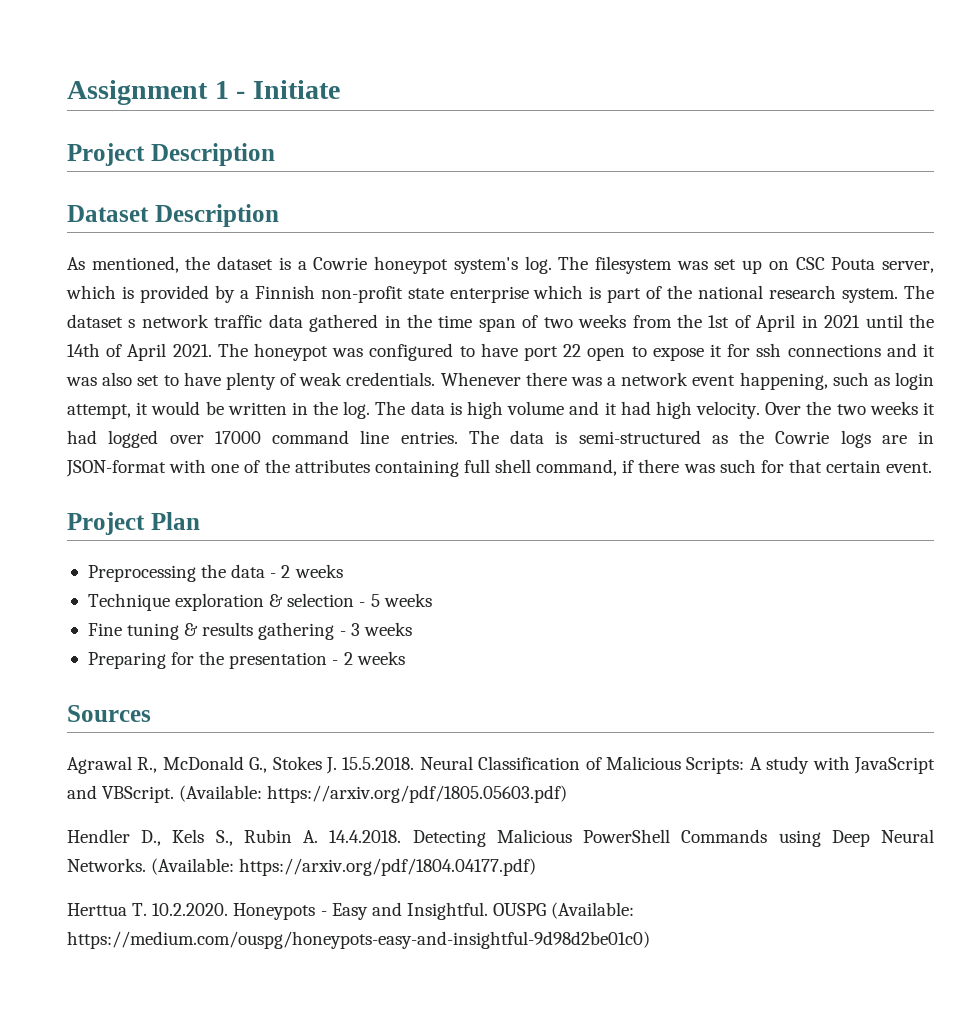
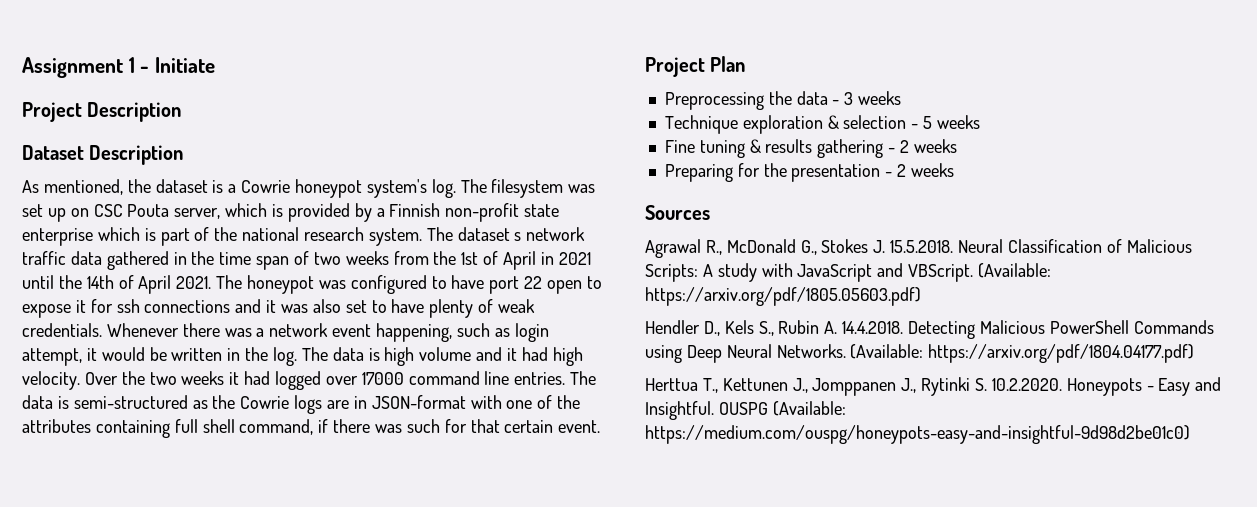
- Preprocessing the data - 2 weeks
+ Preprocessing the data - 3 weeks
- Fine tuning & results gathering - 3 weeks
+ Fine tuning & results gathering - 2 weeks
- Herttua T. 10.2.2020. Honeypots - Easy and Insightful.
+ Herttua T., Kettunen J., Jomppanen J., Rytinki S. 10.2.2020. Honeypots - Easy and Insightful.

